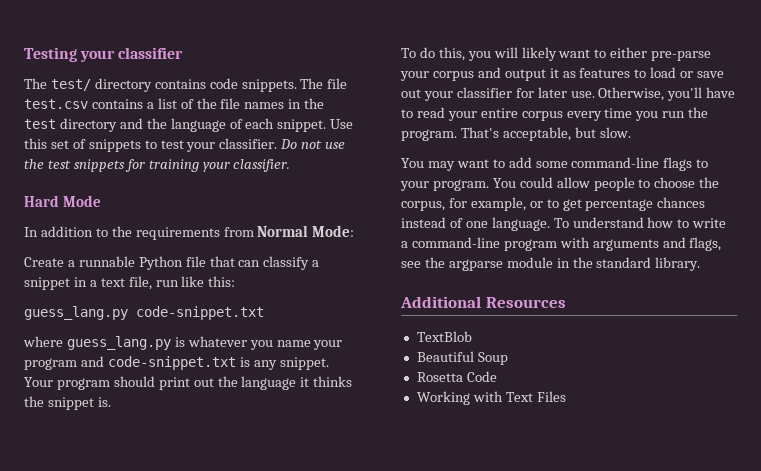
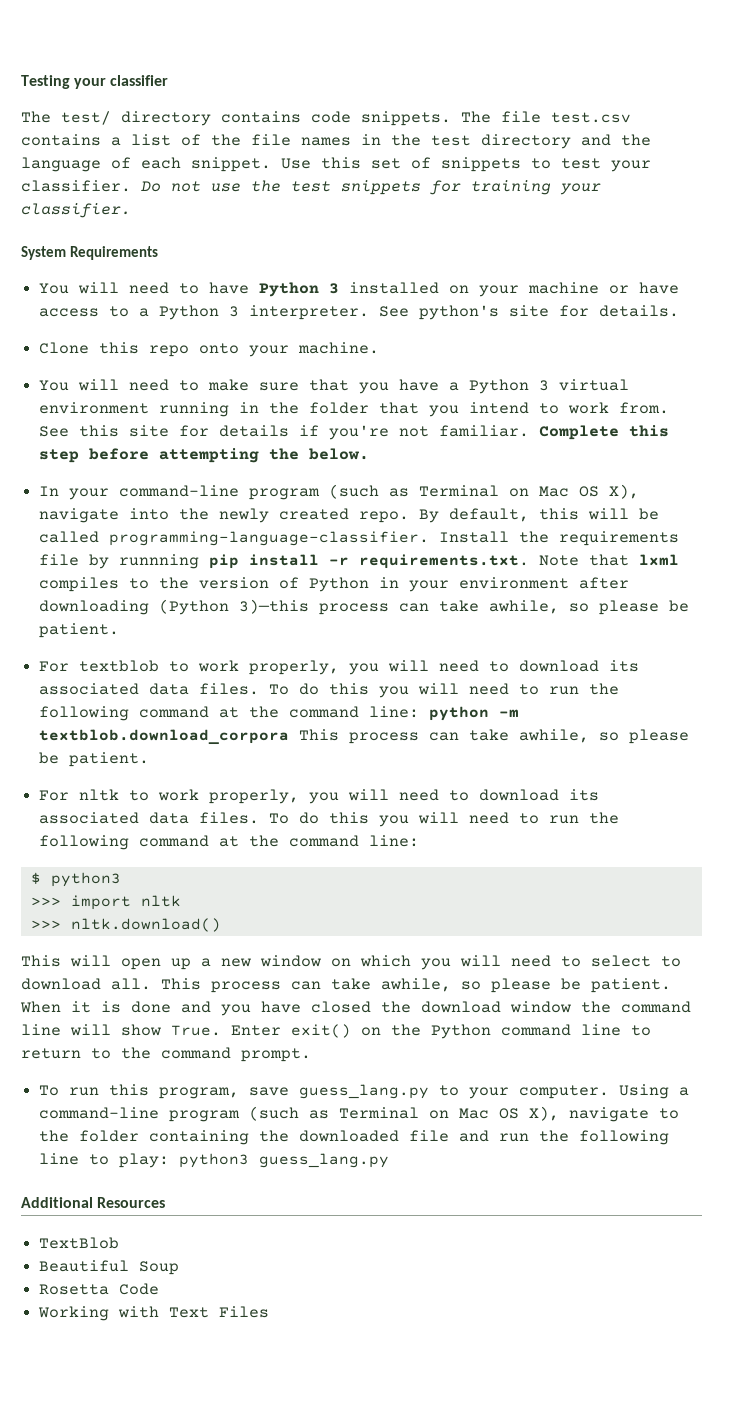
- Hard Mode
- In addition to the requirements from Normal Mode:
- Create a runnable Python file that can classify a snippet in a text file, run like this:
- guess_lang.py code-snippet.txt
- where guess_lang.py is whatever you name your program and code-snippet.txt is any snippet. Your program should print out the language it thinks the snippet is.
- To do this, you will likely want to either pre-parse your corpus and output it as features to load or save out your classifier for later use. Otherwise, you'll have to read your entire corpus every time you run the program. That's acceptable, but slow.
- You may want to add some command-line flags to your program. You could allow people to choose the corpus, for example, or to get percentage chances instead of one language. To understand how to write a command-line program with arguments and flags, see the argparse module in the standard library.
+ System Requirements
+ You will need to have Python 3 installed on your machine or have access to a Python 3 interpreter. See python's site for details.
+ Clone this repo onto your machine.
+ You will need to make sure that you have a Python 3 virtual environment running in the folder that you intend to work from. See this site for details if you're not familiar. Complete this step before attempting the below.
+ In your command-line program (such as Terminal on Mac OS X), navigate into the newly created repo. By default, this will be called programming-language-classifier. Install the requirements file by runnning pip install -r requirements.txt. Note that lxml compiles to the version of Python in your environment after downloading (Python 3)—this process can take awhile, so please be patient.
+ For textblob to work properly, you will need to download its associated data files. To do this you will need to run the following command at the command line: python -m textblob.download_corpora This process can take awhile, so please be patient.
+ For nltk to work properly, you will need to download its associated data files. To do this you will need to run the following command at the command line:
+ $ python3
+ >>> import nltk
+ >>> nltk.download()
+ This will open up a new window on which you will need to select to download all. This process can take awhile, so please be patient. When it is done and you have closed the download window the command line will show True. Enter exit() on the Python command line to return to the command prompt.
+ To run this program, save guess_lang.py to your computer. Using a command-line program (such as Terminal on Mac OS X), navigate to the folder containing the downloaded file and run the following line to play: python3 guess_lang.py

